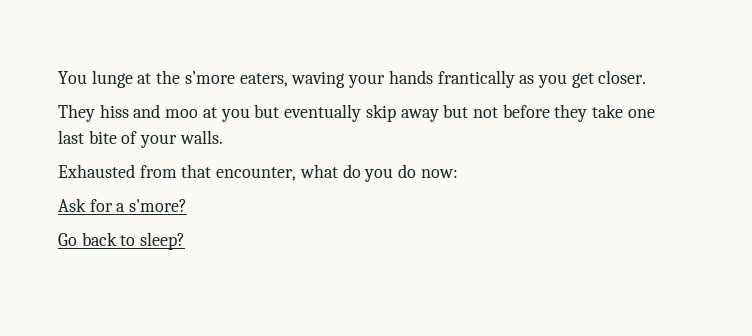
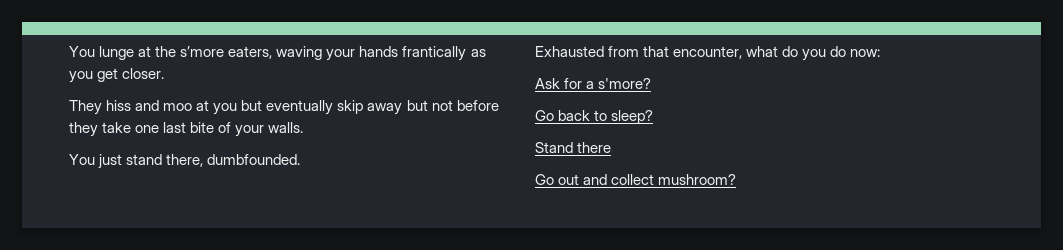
+ You just stand there, dumbfounded.
+ Stand there
+ Go out and collect mushroom?

